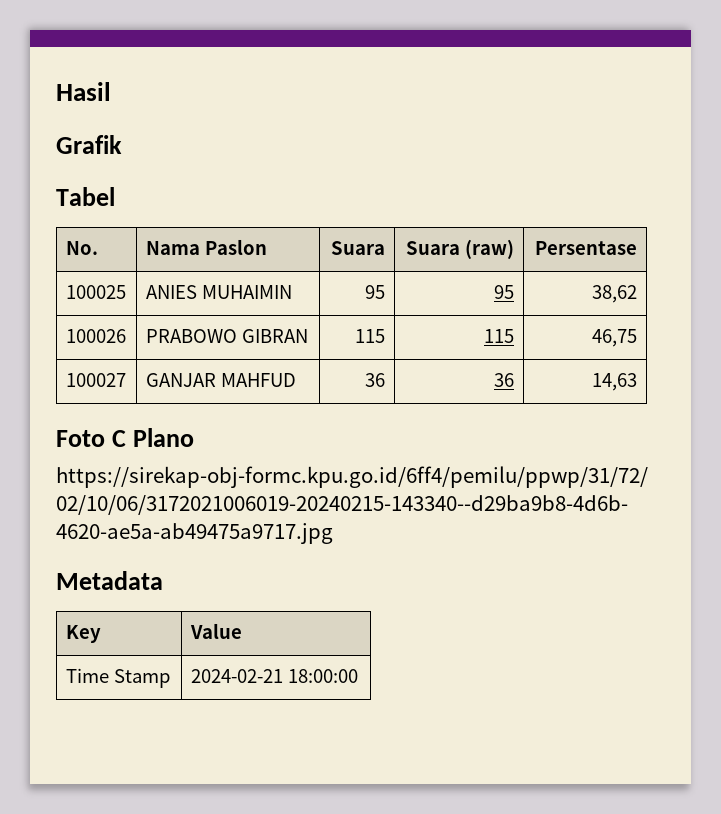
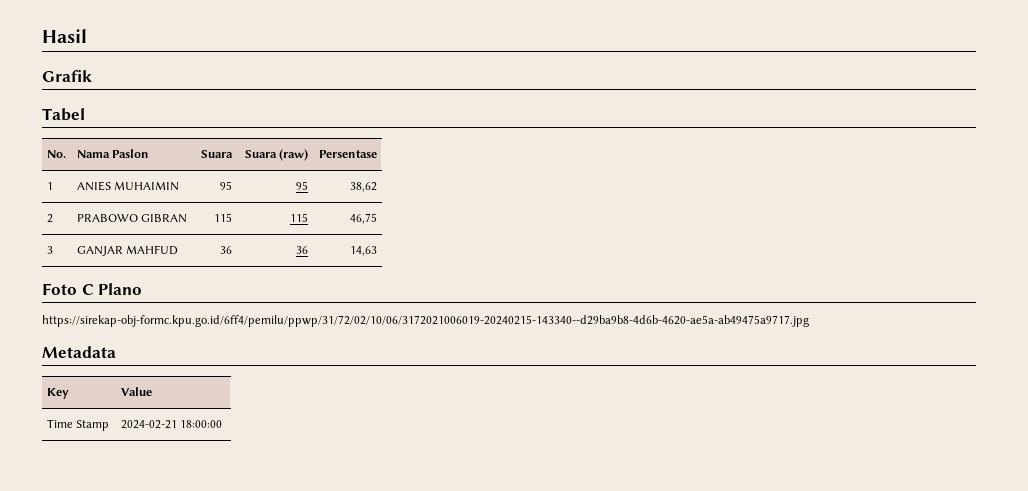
- 100025 | ANIES MUHAIMIN | 95 | 95 | 38,62
+ 1 | ANIES MUHAIMIN | 95 | 95 | 38,62
- 100026 | PRABOWO GIBRAN | 115 | 115 | 46,75
+ 2 | PRABOWO GIBRAN | 115 | 115 | 46,75
- 100027 | GANJAR MAHFUD | 36 | 36 | 14,63
+ 3 | GANJAR MAHFUD | 36 | 36 | 14,63

